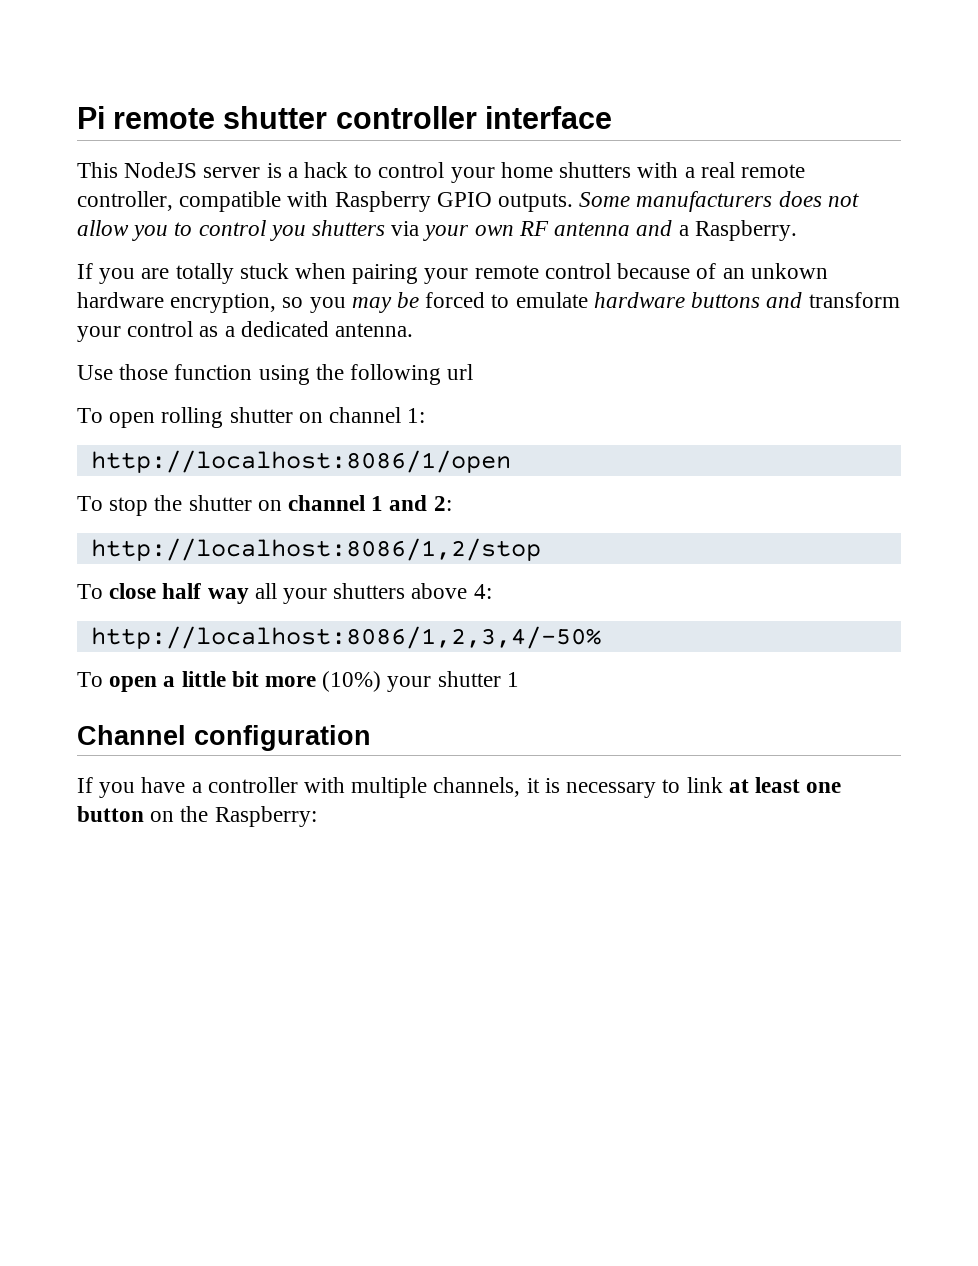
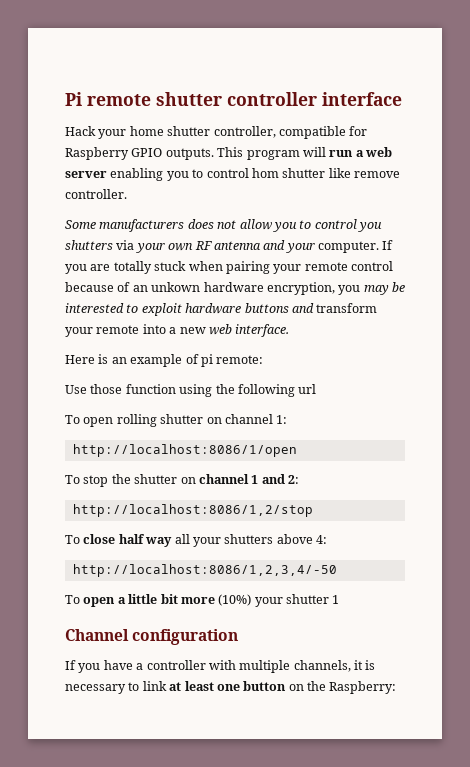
- This NodeJS server is a hack to control your home shutters with a real remote controller, compatible with Raspberry GPIO outputs. Some manufacturers does not allow you to control you shutters via your own RF antenna and a Raspberry.
- If you are totally stuck when pairing your remote control because of an unkown hardware encryption, so you may be forced to emulate hardware buttons and transform your control as a dedicated antenna.
+ Hack your home shutter controller, compatible for Raspberry GPIO outputs. This program will run a web server enabling you to control hom shutter like remove controller.
+ Some manufacturers does not allow you to control you shutters via your own RF antenna and your computer. If you are totally stuck when pairing your remote control because of an unkown hardware encryption, you may be interested to exploit hardware buttons and transform your remote into a new web interface.
+ Here is an example of pi remote:
- http://localhost:8086/1,2,3,4/-50%
+ http://localhost:8086/1,2,3,4/-50

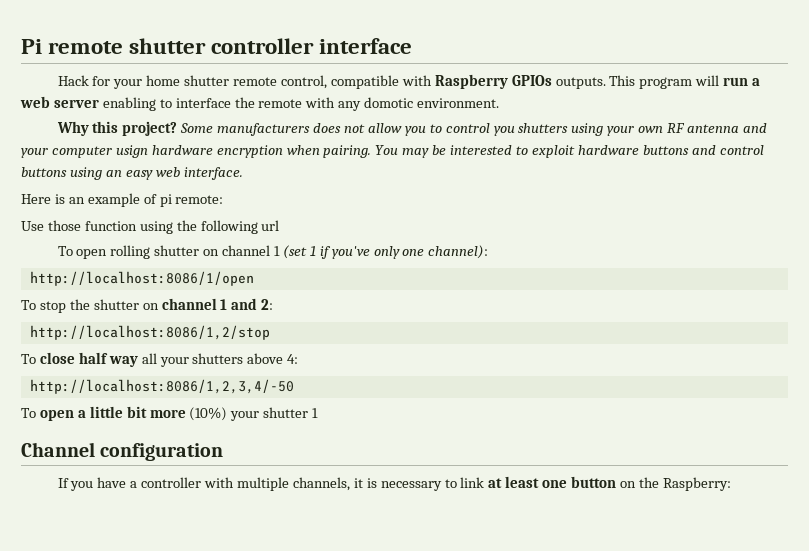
- Hack your home shutter controller, compatible for Raspberry GPIO outputs.
+ Hack for your home shutter remote control, compatible with Raspberry GPIOs outputs.
- This program will run a web server enabling you to control hom shutter like remove controller.
- Some manufacturers does not allow you to control you shutters via your own RF antenna and your computer. If you are totally stuck when pairing your remote control because of an unkown hardware encryption, you may be interested to exploit hardware buttons and transform your remote into a new web interface.
+ This program will run a web server enabling to interface the remote with any domotic environment.
+ Why this project? Some manufacturers does not allow you to control you shutters using your own RF antenna and your computer usign hardware encryption when pairing. You may be interested to exploit hardware buttons and control buttons using an easy web interface.
- To open rolling shutter on channel 1:
+ To open rolling shutter on channel 1 (set 1 if you've only one channel):

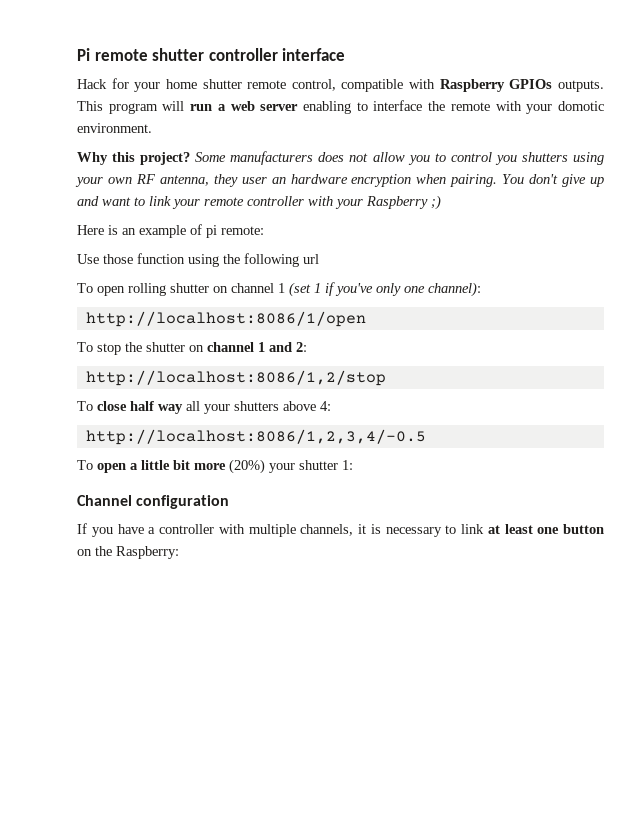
- This program will run a web server enabling to interface the remote with any domotic environment.
+ This program will run a web server enabling to interface the remote with your domotic environment.
- Some manufacturers does not allow you to control you shutters using your own RF antenna and your computer usign hardware encryption when pairing.
+ Some manufacturers does not allow you to control you shutters using your own RF antenna, they user an hardware encryption when pairing.
- You may be interested to exploit hardware buttons and control buttons using an easy web interface.
+ You don't give up and want to link your remote controller with your Raspberry ;)
- http://localhost:8086/1,2,3,4/-50
+ http://localhost:8086/1,2,3,4/-0.5
- To open a little bit more (10%) your shutter 1
+ To open a little bit more (20%) your shutter 1:

